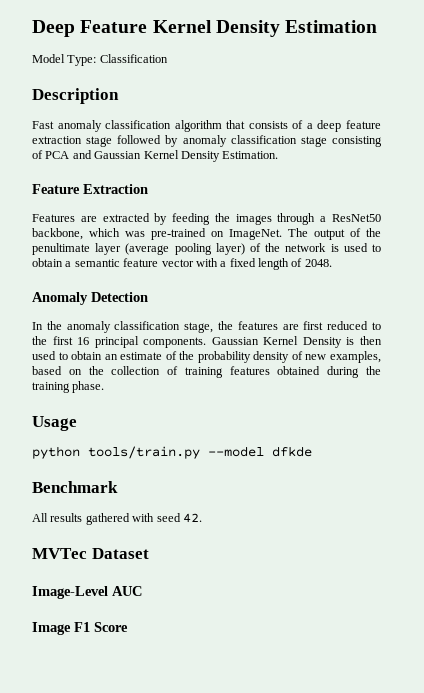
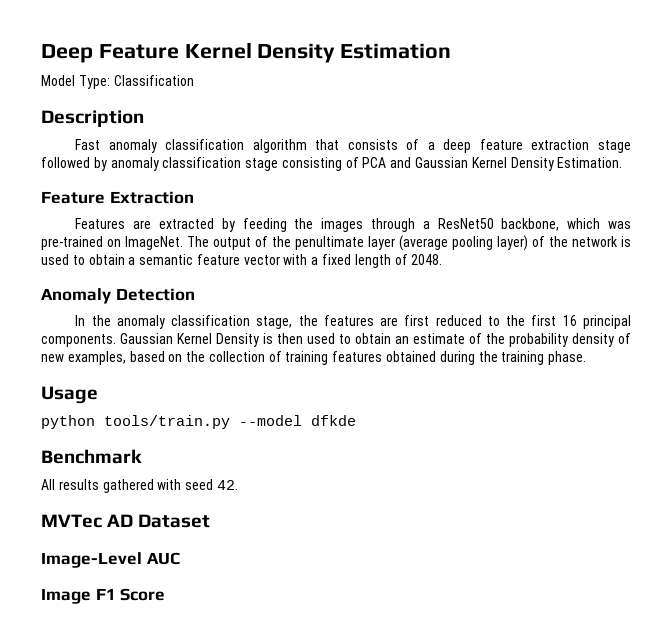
- MVTec Dataset
+ MVTec AD Dataset

